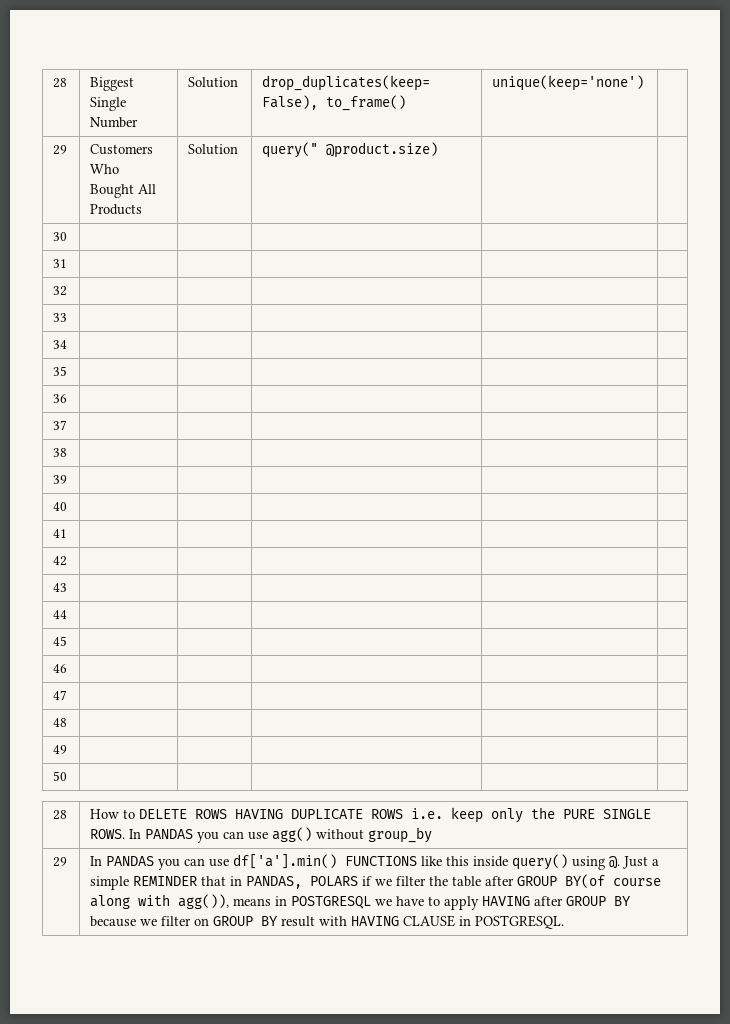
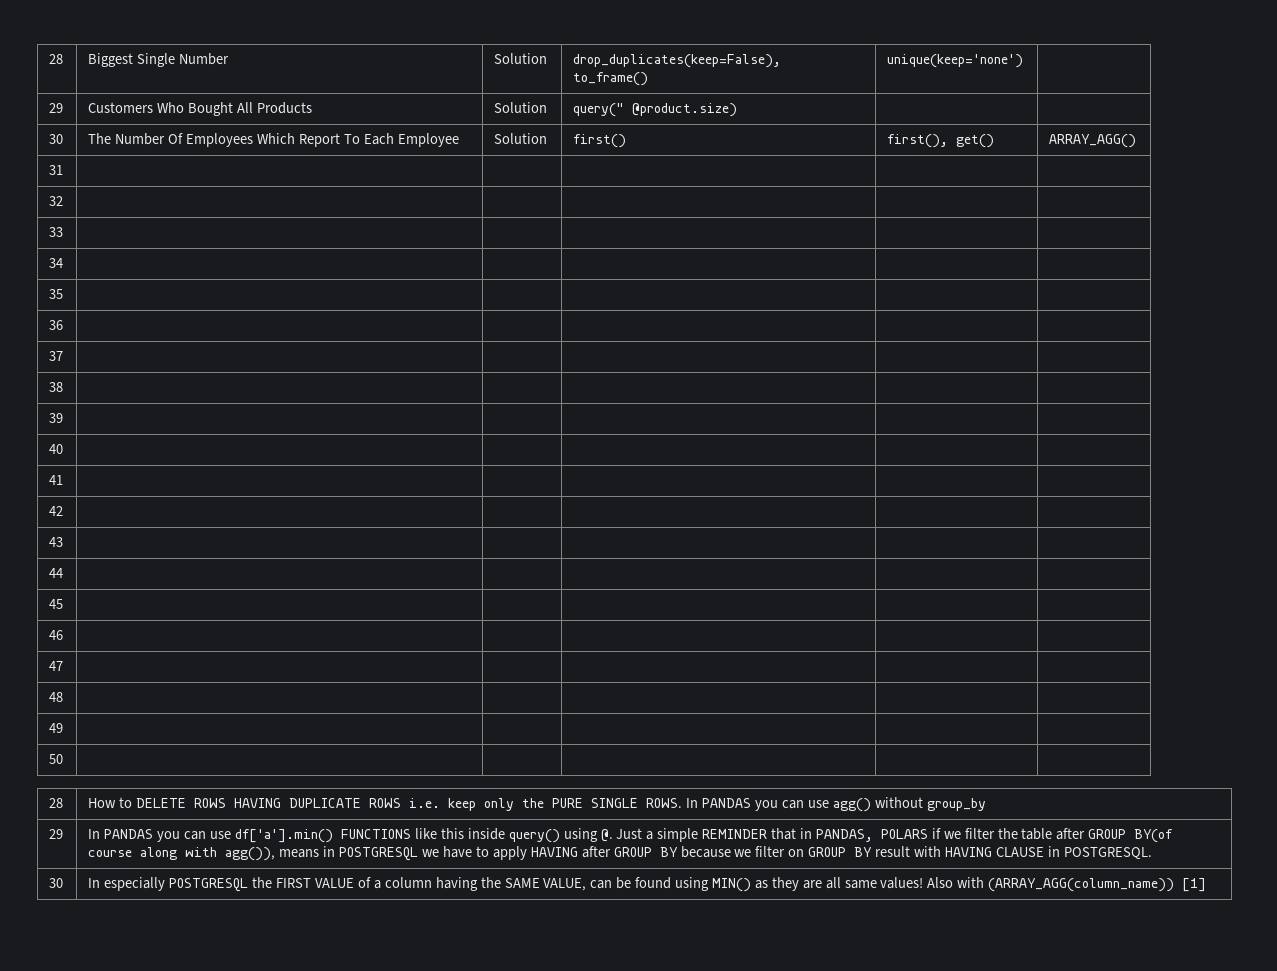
- 30 | | | | |
+ 30 | The Number Of Employees Which Report To Each Employee | Solution | first() | first(), get() | ARRAY_AGG()
+ 30 | In especially POSTGRESQL the FIRST VALUE of a column having the SAME VALUE, can be found using MIN() as they are all same values! Also with (ARRAY_AGG(column_name)) [1]

